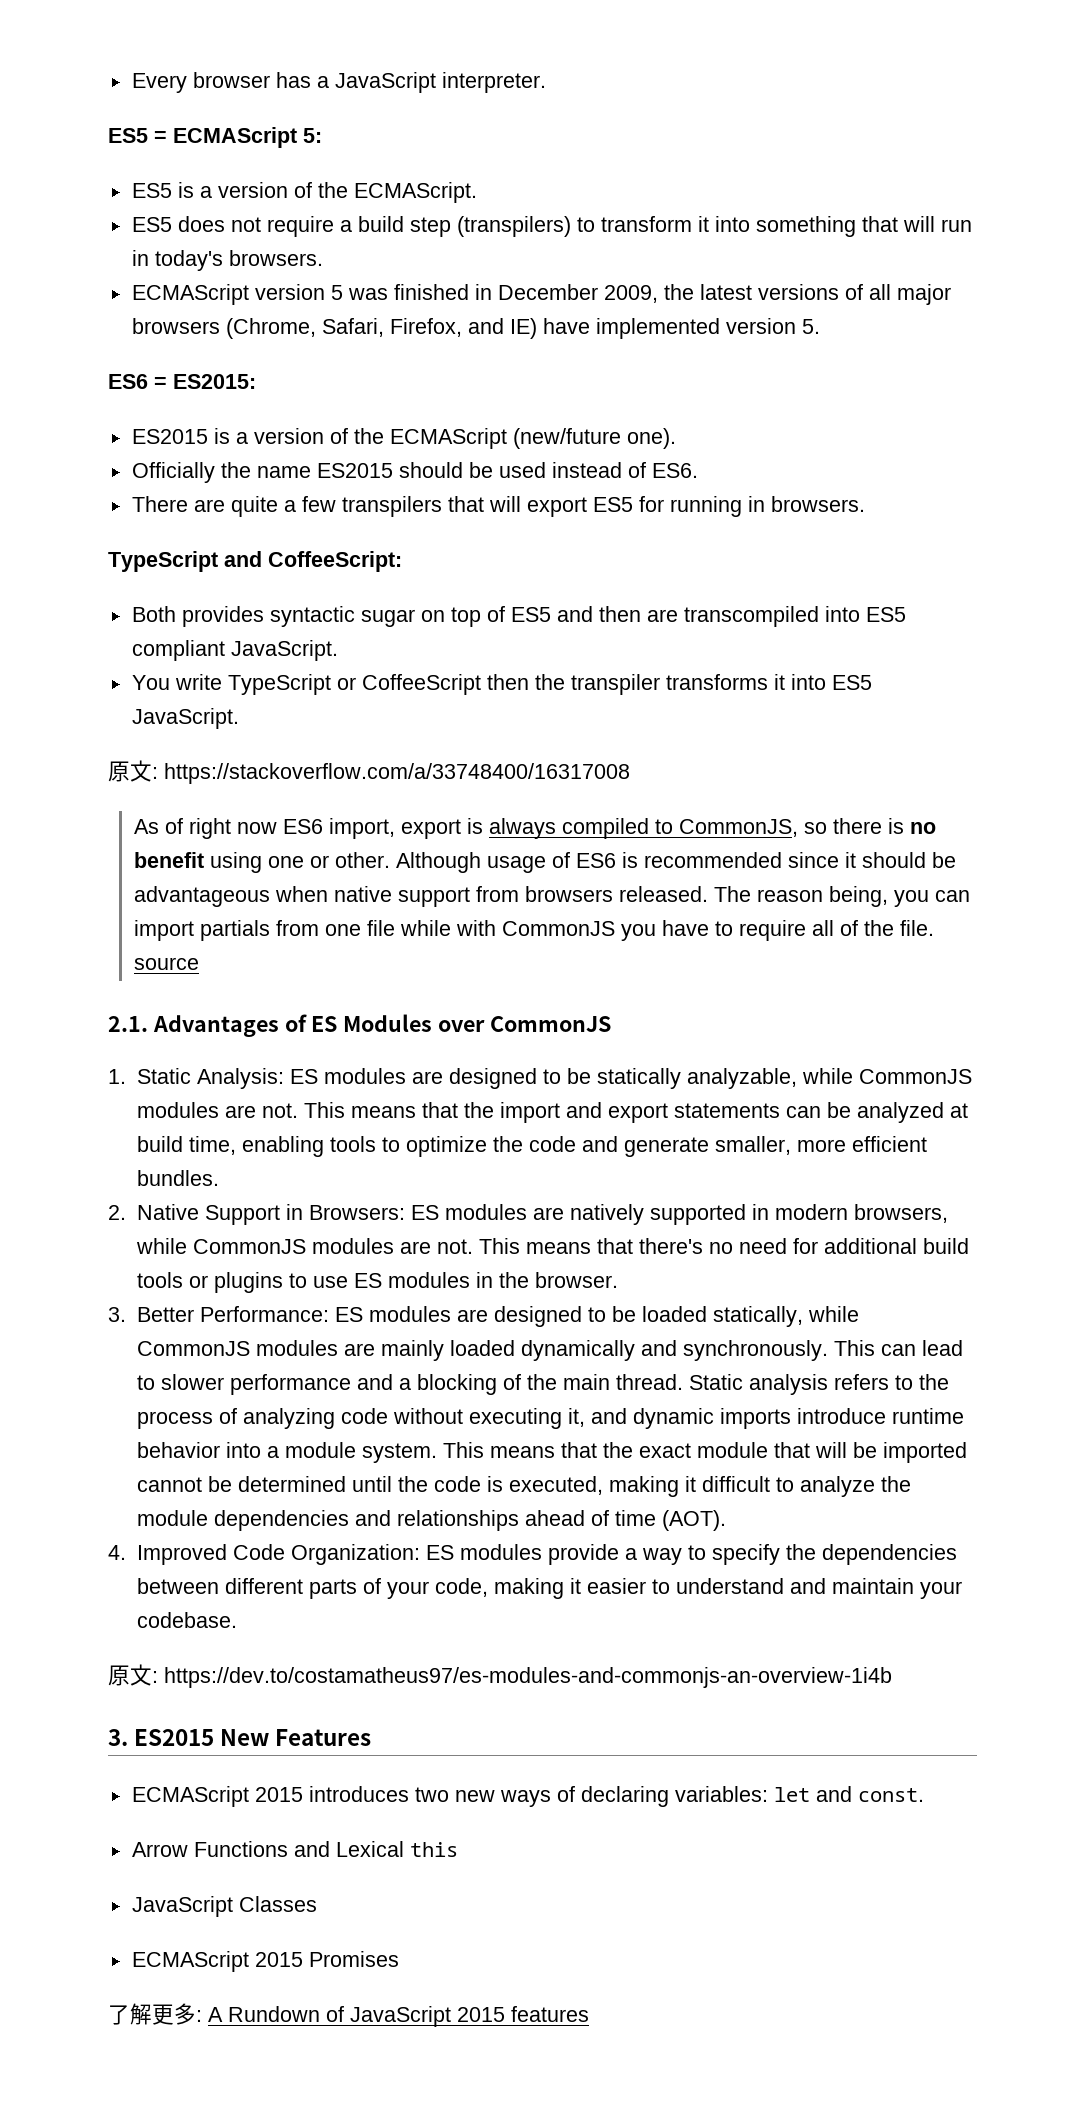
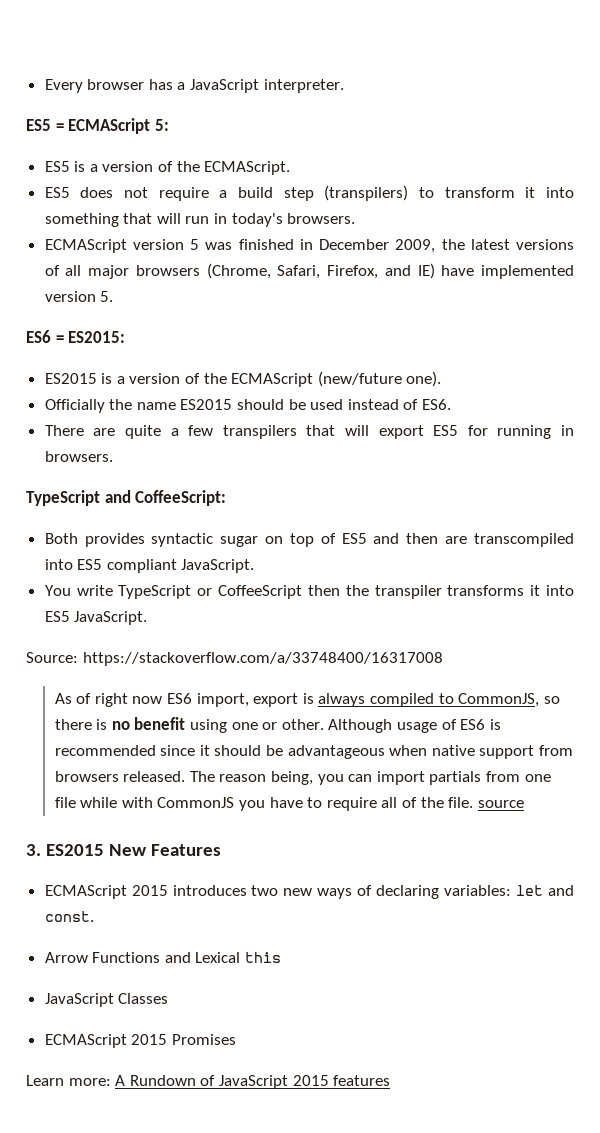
- 原文: https://stackoverflow.com/a/33748400/16317008
+ Source: https://stackoverflow.com/a/33748400/16317008
- 2.1. Advantages of ES Modules over CommonJS
- 1. Static Analysis: ES modules are designed to be statically analyzable, while CommonJS modules are not. This means that the import and export statements can be analyzed at build time, enabling tools to optimize the code and generate smaller, more efficient bundles.
- 2. Native Support in Browsers: ES modules are natively supported in modern browsers, while CommonJS modules are not. This means that there's no need for additional build tools or plugins to use ES modules in the browser.
- 3. Better Performance: ES modules are designed to be loaded statically, while CommonJS modules are mainly loaded dynamically and synchronously. This can lead to slower performance and a blocking of the main thread. Static analysis refers to the process of analyzing code without executing it, and dynamic imports introduce runtime behavior into a module system. This means that the exact module that will be imported cannot be determined until the code is executed, making it difficult to analyze the module dependencies and relationships ahead of time (AOT).
- 4. Improved Code Organization: ES modules provide a way to specify the dependencies between different parts of your code, making it easier to understand and maintain your codebase.
- 原文: https://dev.to/costamatheus97/es-modules-and-commonjs-an-overview-1i4b
- 了解更多: A Rundown of JavaScript 2015 features
+ Learn more: A Rundown of JavaScript 2015 features

